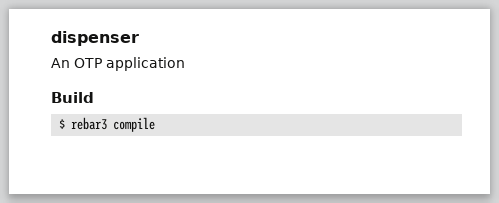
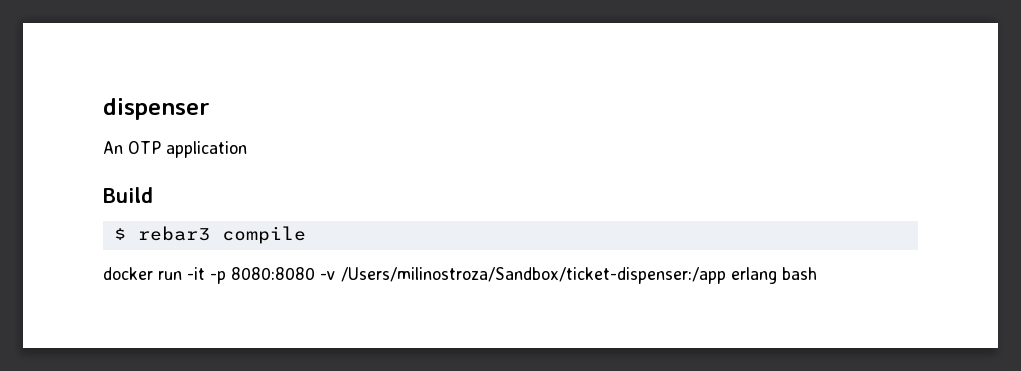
+ docker run -it -p 8080:8080 -v /Users/milinostroza/Sandbox/ticket-dispenser:/app erlang bash

